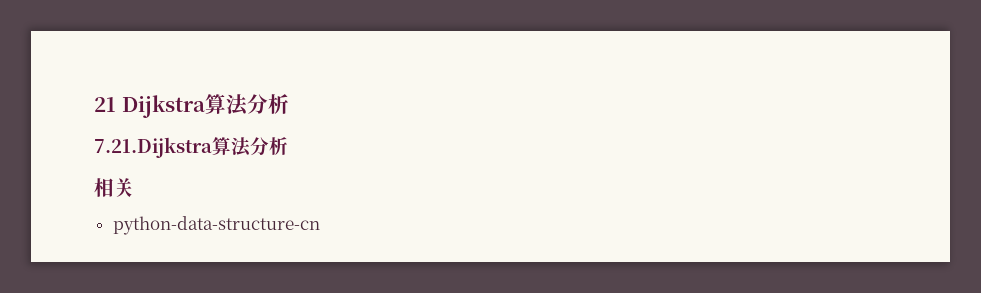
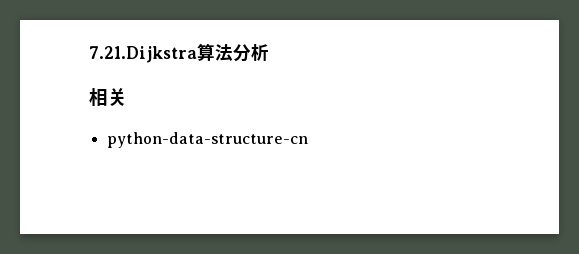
- 21 Dijkstra算法分析

